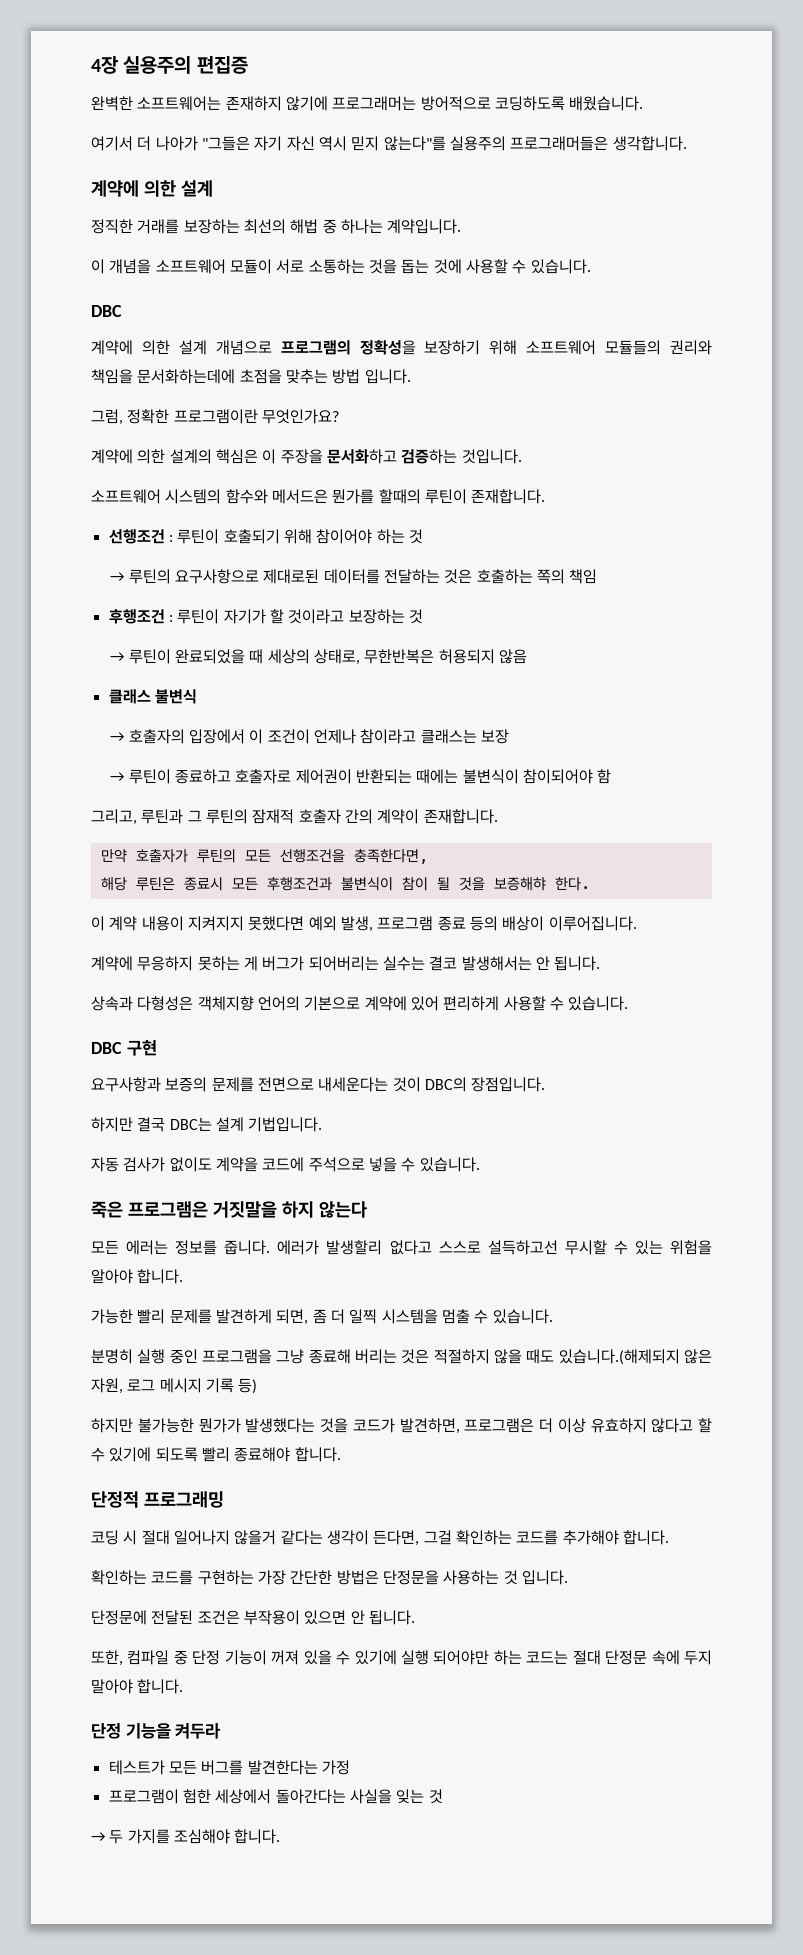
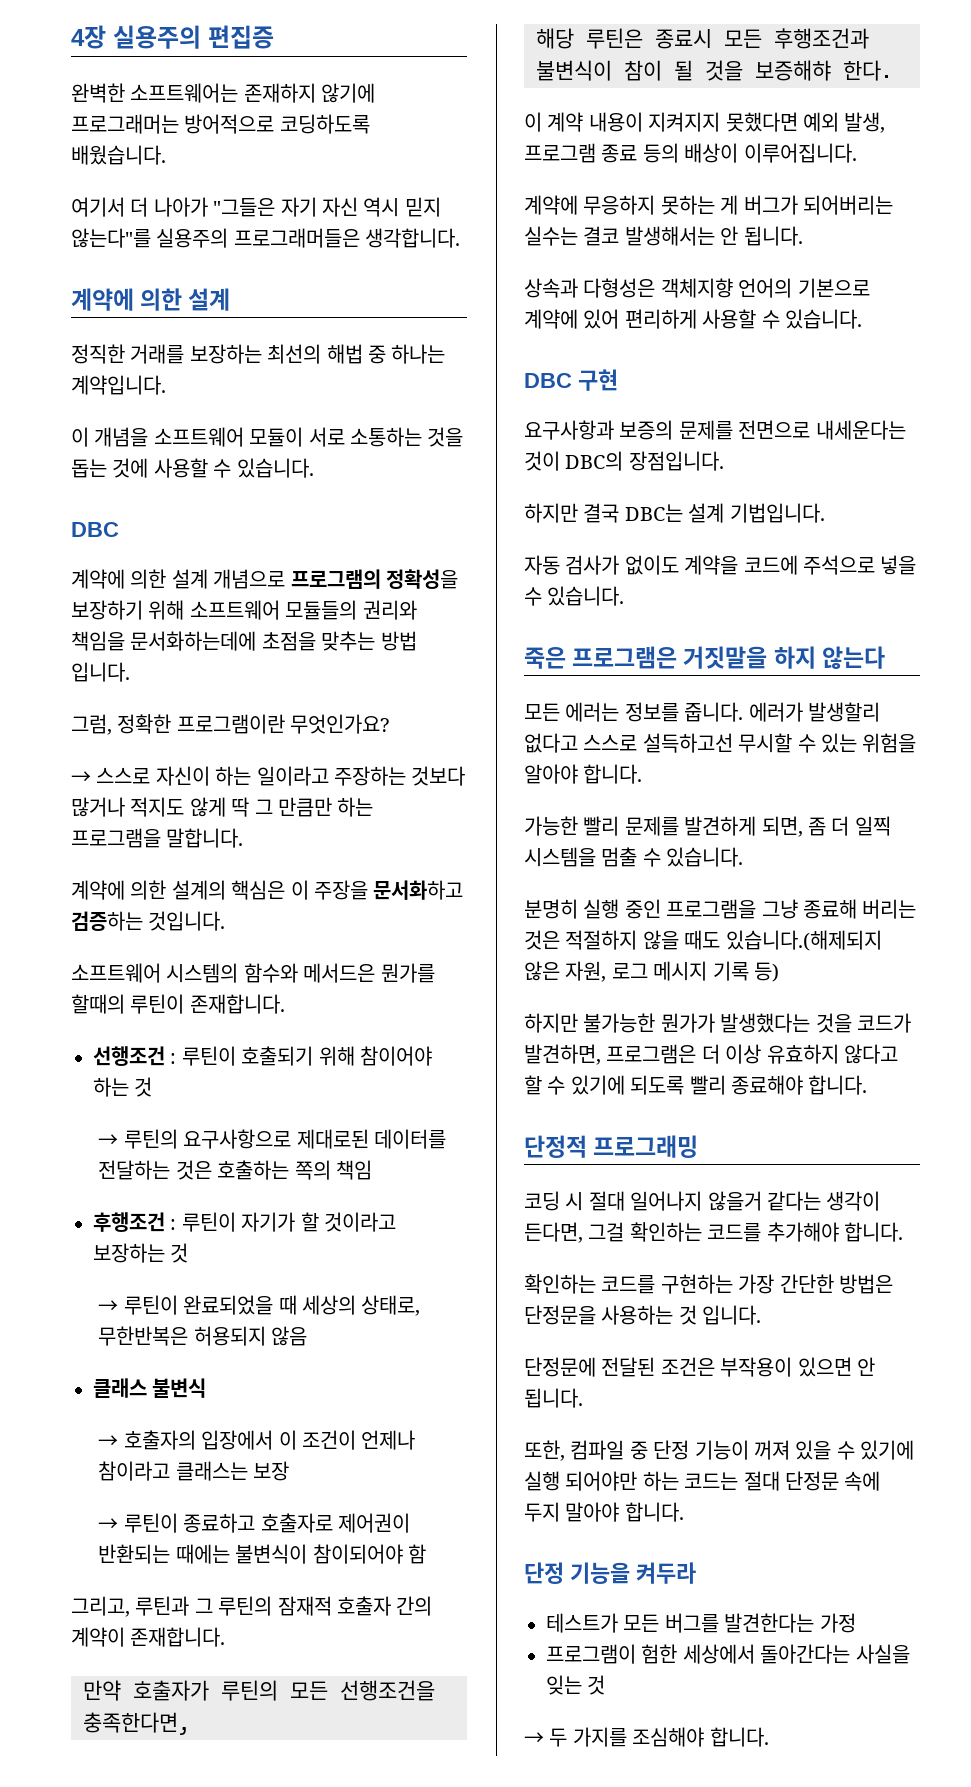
+ → 스스로 자신이 하는 일이라고 주장하는 것보다 많거나 적지도 않게 딱 그 만큼만 하는 프로그램을 말합니다.

